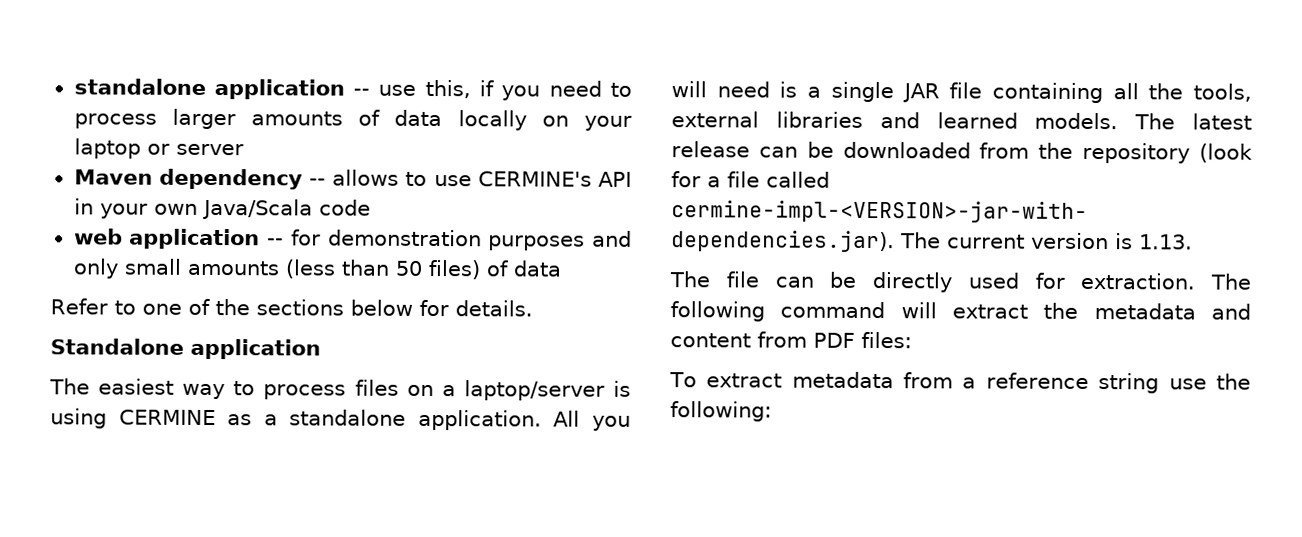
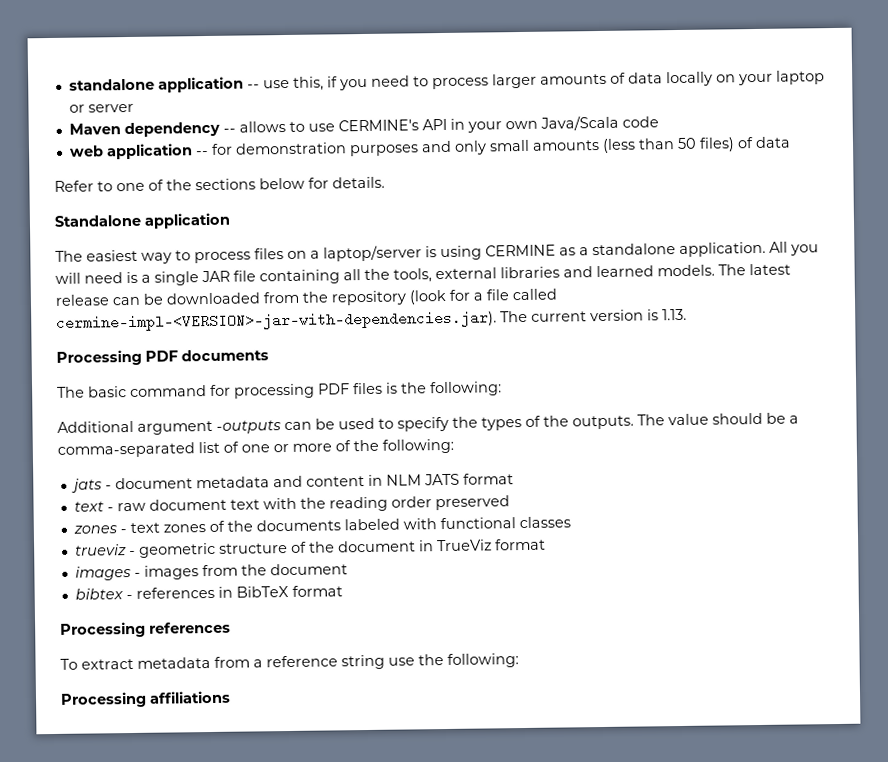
- The file can be directly used for extraction. The following command will extract the metadata and content from PDF files:
+ Processing PDF documents
+ The basic command for processing PDF files is the following:
+ Additional argument -outputs can be used to specify the types of the outputs. The value should be a comma-separated list of one or more of the following:
+ jats - document metadata and content in NLM JATS format
+ text - raw document text with the reading order preserved
+ zones - text zones of the documents labeled with functional classes
+ trueviz - geometric structure of the document in TrueViz format
+ images - images from the document
+ bibtex - references in BibTeX format
+ Processing references
+ Processing affiliations

